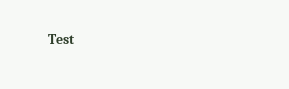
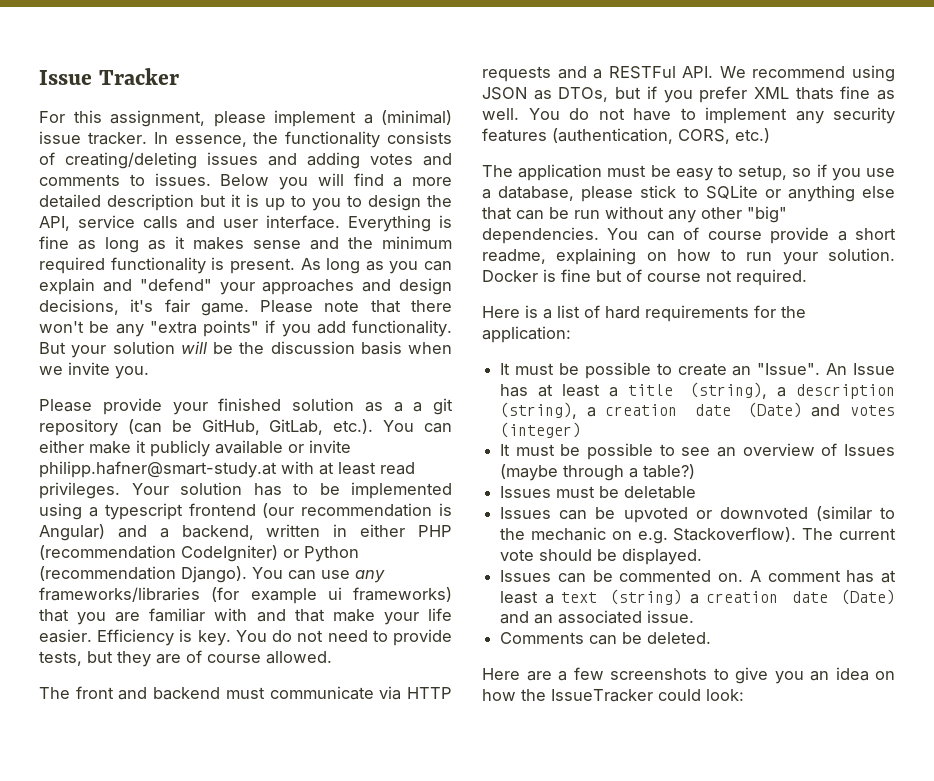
- Test
+ Issue Tracker
+ For this assignment, please implement a (minimal) issue tracker. In essence, the functionality consists of creating/deleting issues and adding votes and comments to issues. Below you will find a more detailed description but it is up to you to design the API, service calls and user interface. Everything is fine as long as it makes sense and the minimum required functionality is present. As long as you can explain and "defend" your approaches and design decisions, it's fair game. Please note that there won't be any "extra points" if you add functionality. But your solution will be the discussion basis when we invite you.
+ Please provide your finished solution as a a git repository (can be GitHub, GitLab, etc.). You can either make it publicly available or invite philipp.hafner@smart-study.at with at least read privileges. Your solution has to be implemented using a typescript frontend (our recommendation is Angular) and a backend, written in either PHP (recommendation CodeIgniter) or Python (recommendation Django). You can use any frameworks/libraries (for example ui frameworks) that you are familiar with and that make your life easier. Efficiency is key. You do not need to provide tests, but they are of course allowed.
+ The front and backend must communicate via HTTP requests and a RESTFul API. We recommend using JSON as DTOs, but if you prefer XML thats fine as well. You do not have to implement any security features (authentication, CORS, etc.)
+ The application must be easy to setup, so if you use a database, please stick to SQLite or anything else that can be run without any other "big" dependencies. You can of course provide a short readme, explaining on how to run your solution. Docker is fine but of course not required.
+ Here is a list of hard requirements for the application:
+ It must be possible to create an "Issue". An Issue has at least a title (string), a description (string), a creation date (Date) and votes (integer)
+ It must be possible to see an overview of Issues (maybe through a table?)
+ Issues must be deletable
+ Issues can be upvoted or downvoted (similar to the mechanic on e.g. Stackoverflow). The current vote should be displayed.
+ Issues can be commented on. A comment has at least a text (string) a creation date (Date) and an associated issue.
+ Comments can be deleted.
+ Here are a few screenshots to give you an idea on how the IssueTracker could look:

